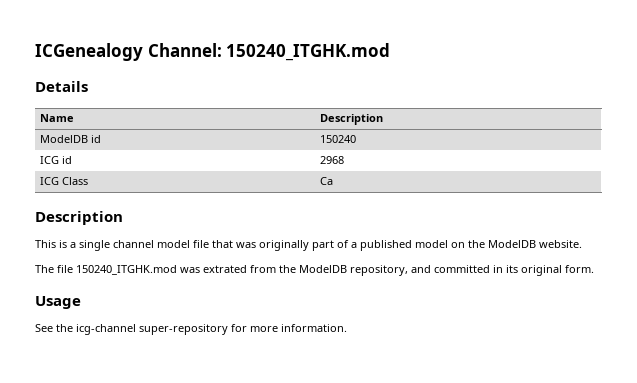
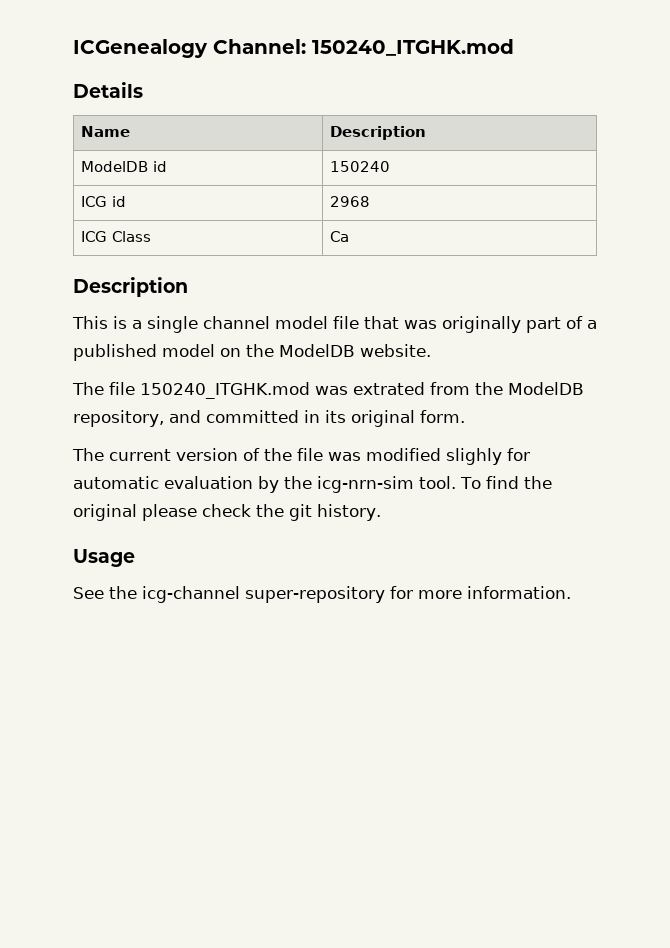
+ The current version of the file was modified slighly for automatic evaluation by the icg-nrn-sim tool. To find the original please check the git history.

